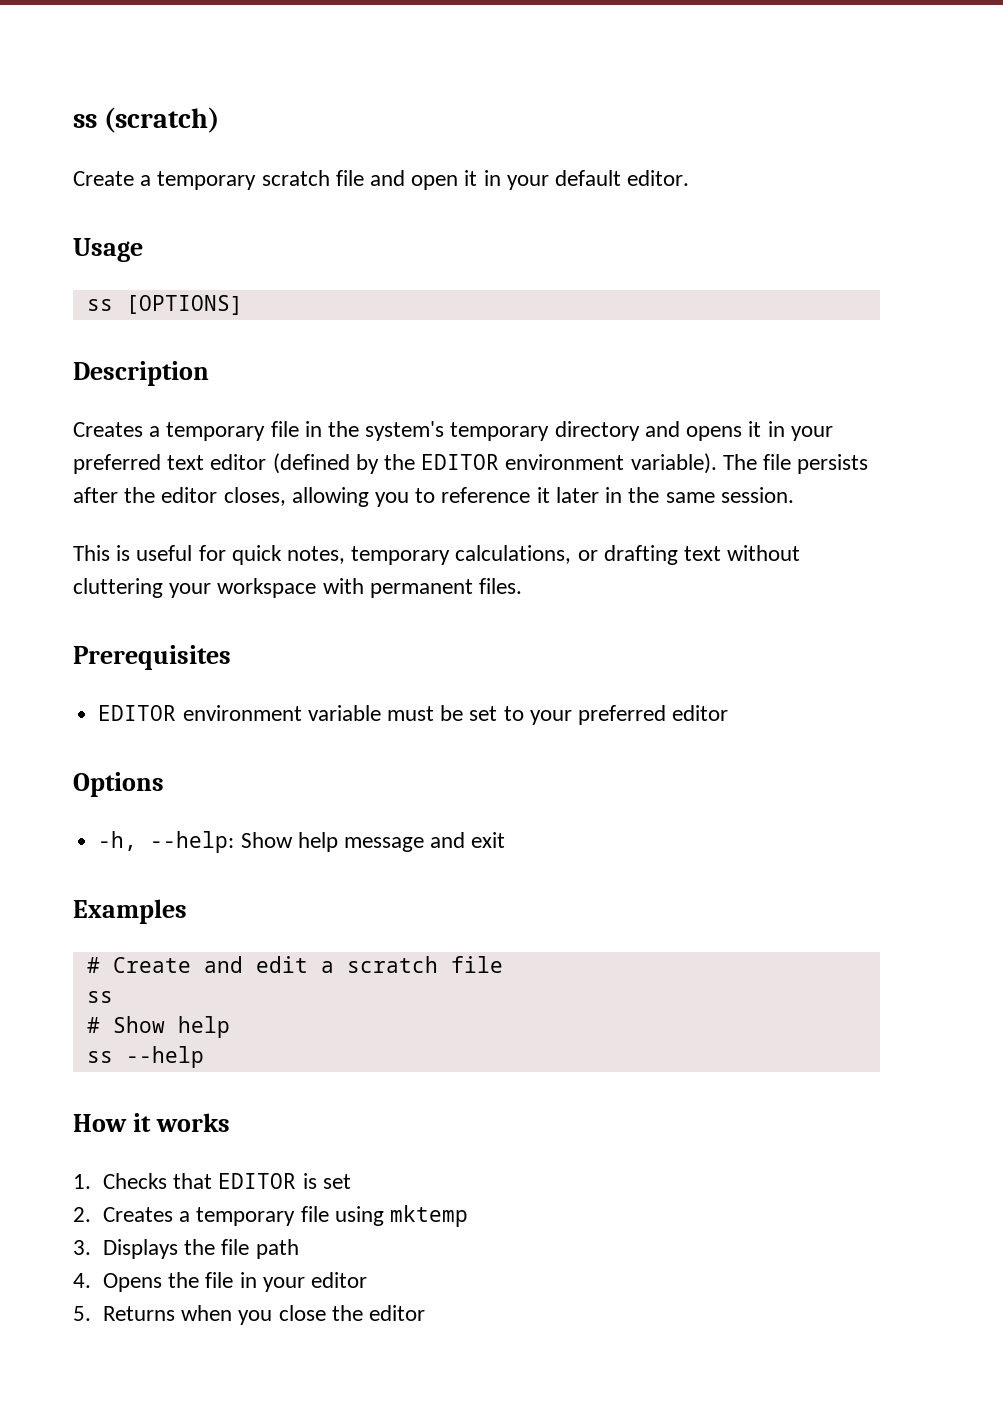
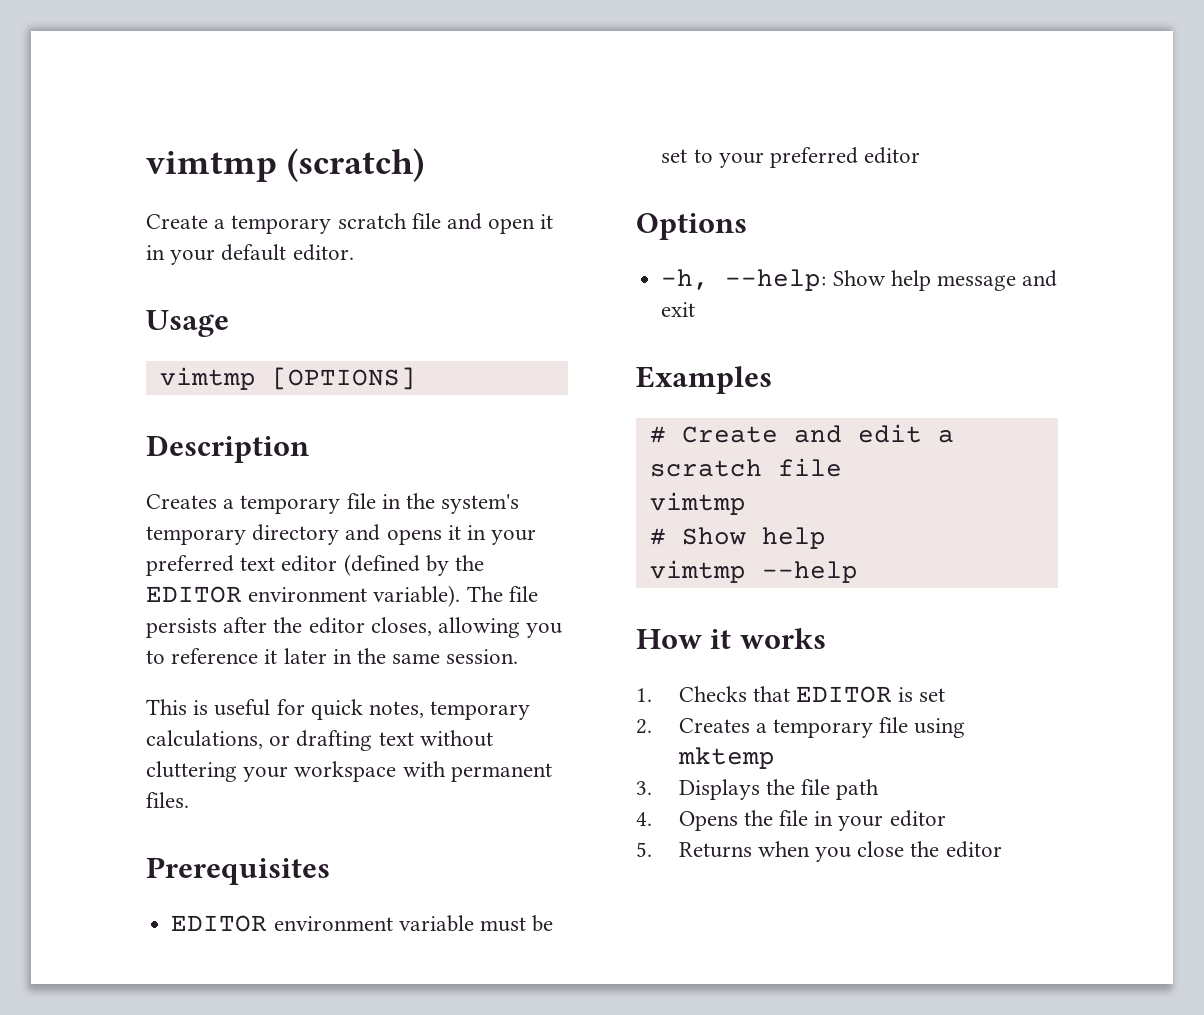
- ss (scratch)
+ vimtmp (scratch)
- ss [OPTIONS]
+ vimtmp [OPTIONS]
  # Create and edit a scratch file
- ss
+ vimtmp
- ss --help
+ vimtmp --help

